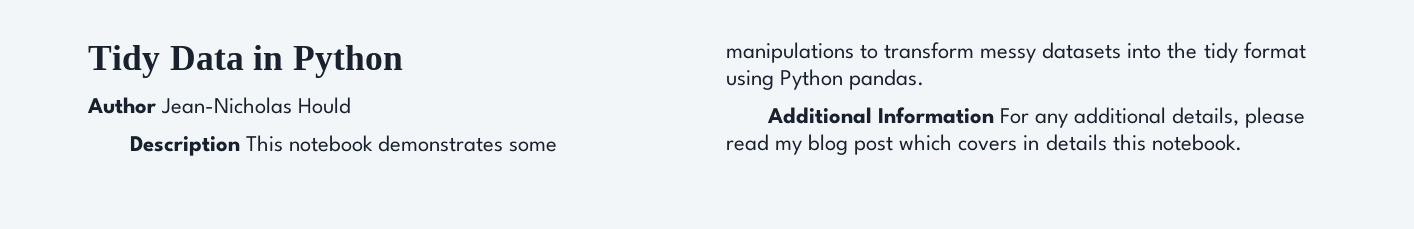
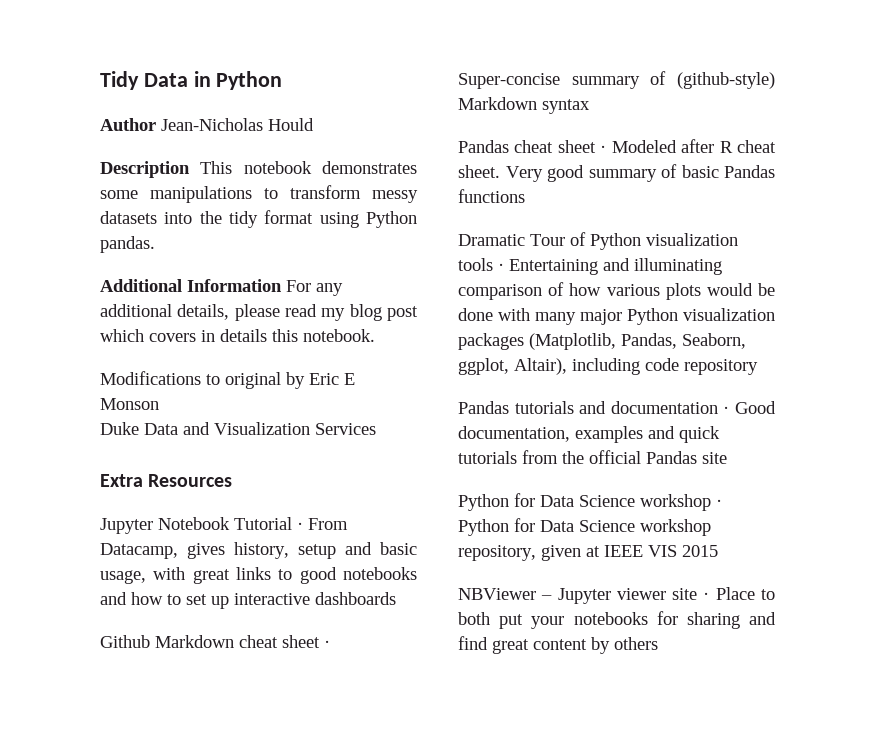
+ Modifications to original by Eric E Monson
+ Duke Data and Visualization Services
+ Extra Resources
+ Jupyter Notebook Tutorial · From Datacamp, gives history, setup and basic usage, with great links to good notebooks and how to set up interactive dashboards
+ Github Markdown cheat sheet · Super-concise summary of (github-style) Markdown syntax
+ Pandas cheat sheet · Modeled after R cheat sheet. Very good summary of basic Pandas functions
+ Dramatic Tour of Python visualization tools · Entertaining and illuminating comparison of how various plots would be done with many major Python visualization packages (Matplotlib, Pandas, Seaborn, ggplot, Altair), including code repository
+ Pandas tutorials and documentation · Good documentation, examples and quick tutorials from the official Pandas site
+ Python for Data Science workshop · Python for Data Science workshop repository, given at IEEE VIS 2015
+ NBViewer – Jupyter viewer site · Place to both put your notebooks for sharing and find great content by others

